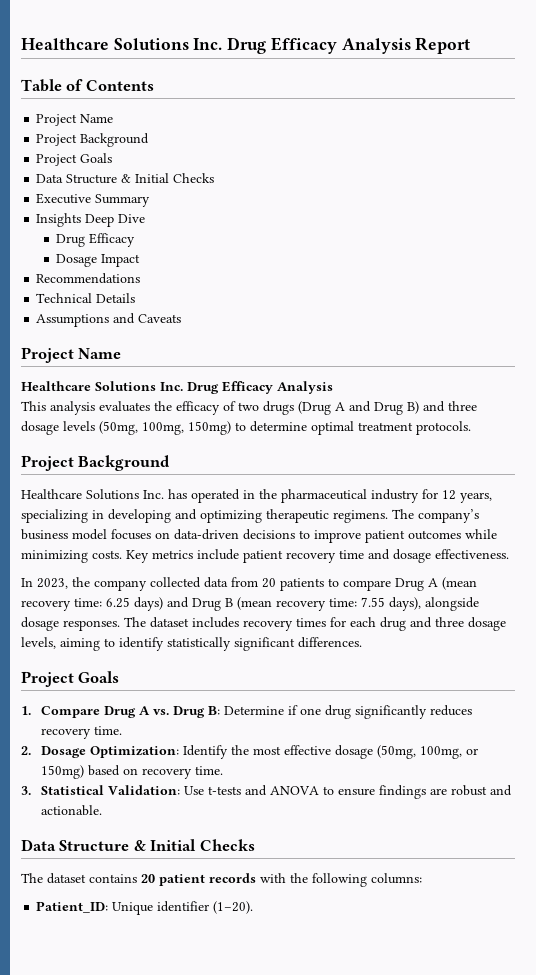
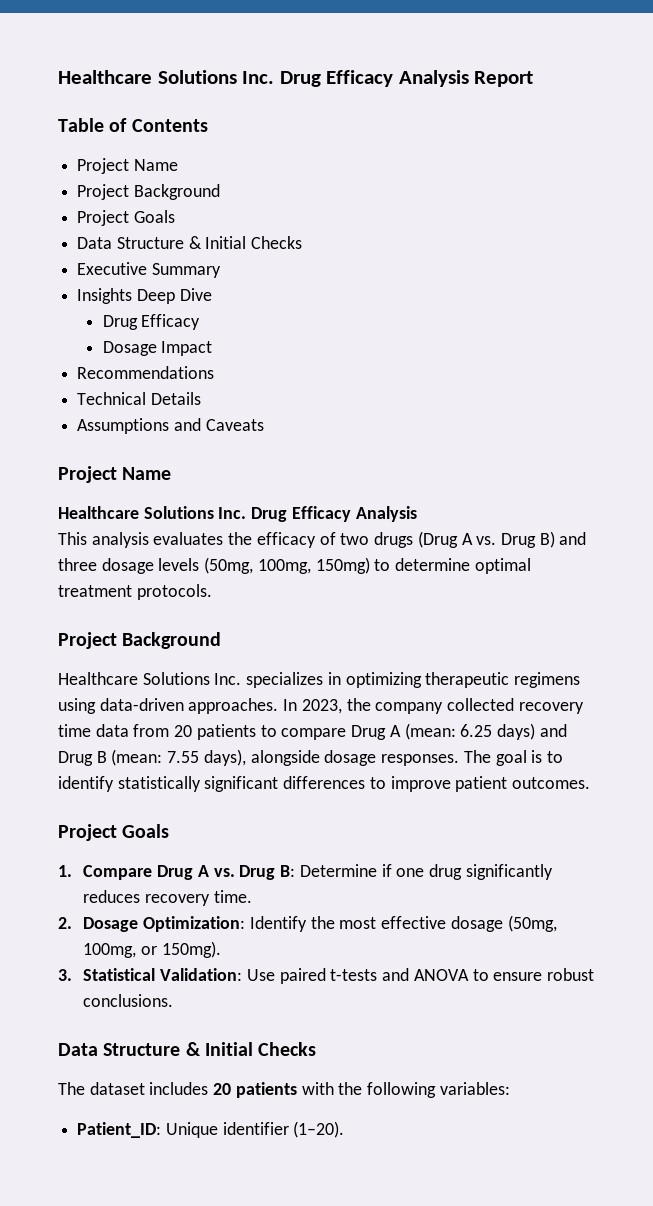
- This analysis evaluates the efficacy of two drugs (Drug A and Drug B) and three dosage levels (50mg, 100mg, 150mg) to determine optimal treatment protocols.
+ This analysis evaluates the efficacy of two drugs (Drug A vs. Drug B) and three dosage levels (50mg, 100mg, 150mg) to determine optimal treatment protocols.
- Healthcare Solutions Inc. has operated in the pharmaceutical industry for 12 years, specializing in developing and optimizing therapeutic regimens. The company’s business model focuses on data-driven decisions to improve patient outcomes while minimizing costs. Key metrics include patient recovery time and dosage effectiveness.
- In 2023, the company collected data from 20 patients to compare Drug A (mean recovery time: 6.25 days) and Drug B (mean recovery time: 7.55 days), alongside dosage responses.
+ Healthcare Solutions Inc. specializes in optimizing therapeutic regimens using data-driven approaches. In 2023, the company collected recovery time data from 20 patients to compare Drug A (mean: 6.25 days) and Drug B (mean: 7.55 days), alongside dosage responses.
- The dataset includes recovery times for each drug and three dosage levels, aiming to identify statistically significant differences.
+ The goal is to identify statistically significant differences to improve patient outcomes.
- 2. Dosage Optimization: Identify the most effective dosage (50mg, 100mg, or 150mg) based on recovery time.
+ 2. Dosage Optimization: Identify the most effective dosage (50mg, 100mg, or 150mg).
- 3. Statistical Validation: Use t-tests and ANOVA to ensure findings are robust and actionable.
+ 3. Statistical Validation: Use paired t-tests and ANOVA to ensure robust conclusions.
- The dataset contains 20 patient records with the following columns:
+ The dataset includes 20 patients with the following variables:

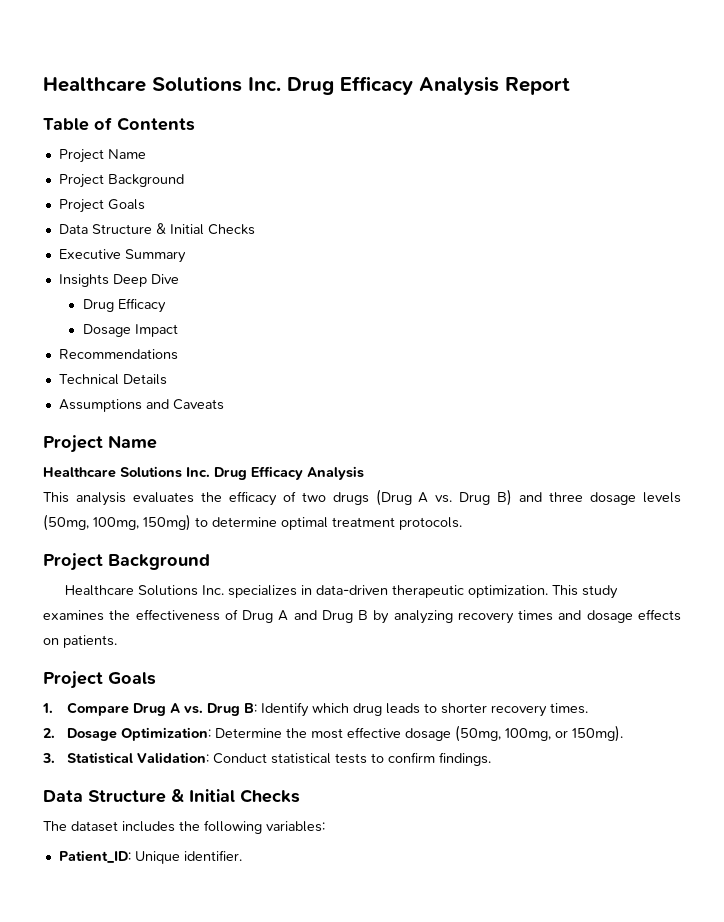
- Healthcare Solutions Inc. specializes in optimizing therapeutic regimens using data-driven approaches. In 2023, the company collected recovery time data from 20 patients to compare Drug A (mean: 6.25 days) and Drug B (mean: 7.55 days), alongside dosage responses. The goal is to identify statistically significant differences to improve patient outcomes.
+ Healthcare Solutions Inc. specializes in data-driven therapeutic optimization. This study examines the effectiveness of Drug A and Drug B by analyzing recovery times and dosage effects on patients.
- 1. Compare Drug A vs. Drug B: Determine if one drug significantly reduces recovery time.
+ 1. Compare Drug A vs. Drug B: Identify which drug leads to shorter recovery times.
- 2. Dosage Optimization: Identify the most effective dosage (50mg, 100mg, or 150mg).
+ 2. Dosage Optimization: Determine the most effective dosage (50mg, 100mg, or 150mg).
- 3. Statistical Validation: Use paired t-tests and ANOVA to ensure robust conclusions.
+ 3. Statistical Validation: Conduct statistical tests to confirm findings.
- The dataset includes 20 patients with the following variables:
+ The dataset includes the following variables:
- Patient_ID: Unique identifier (1–20).
+ Patient_ID: Unique identifier.

